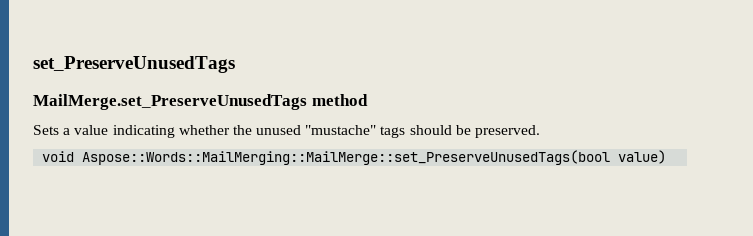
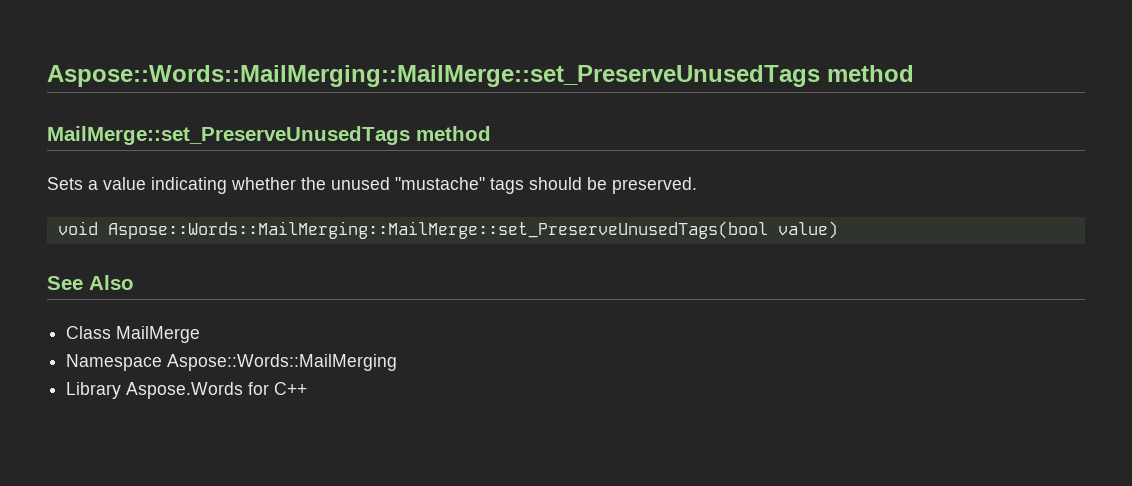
- set_PreserveUnusedTags
- MailMerge.set_PreserveUnusedTags method
+ Aspose::Words::MailMerging::MailMerge::set_PreserveUnusedTags method
+ MailMerge::set_PreserveUnusedTags method
+ See Also
+ Class MailMerge
+ Namespace Aspose::Words::MailMerging
+ Library Aspose.Words for C++

